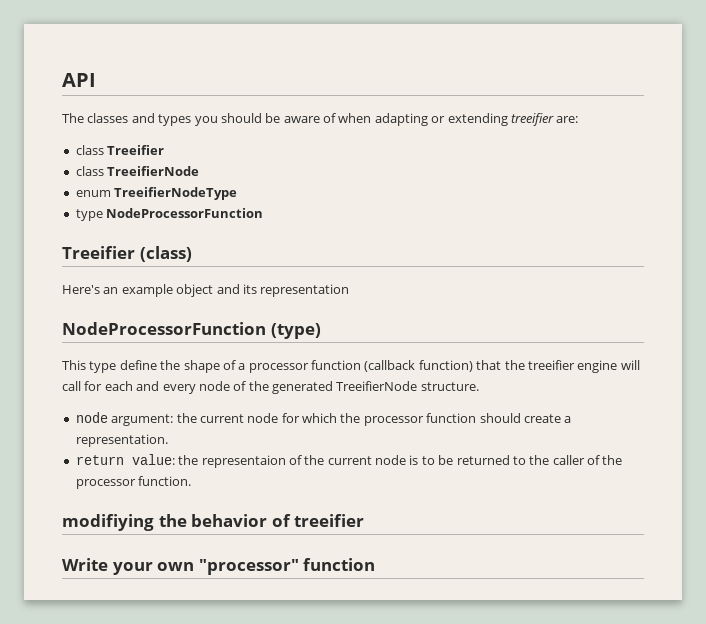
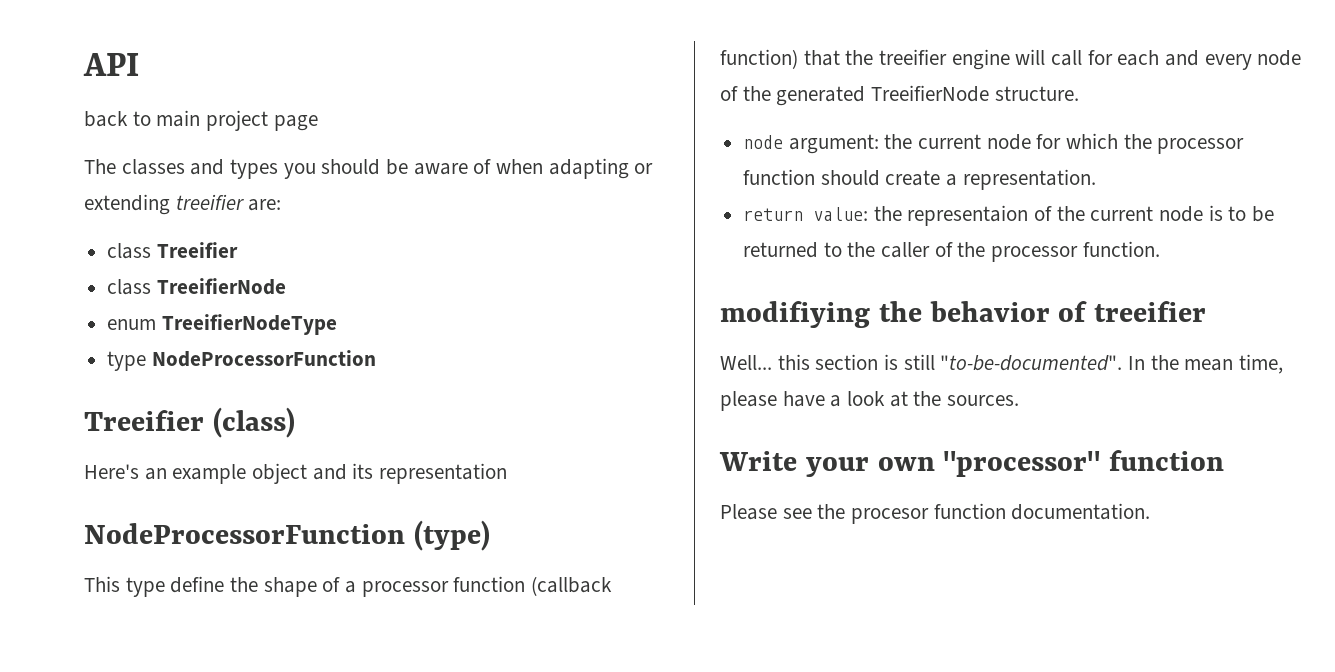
+ back to main project page
+ Well... this section is still "to-be-documented". In the mean time, please have a look at the sources.
+ Please see the procesor function documentation.

